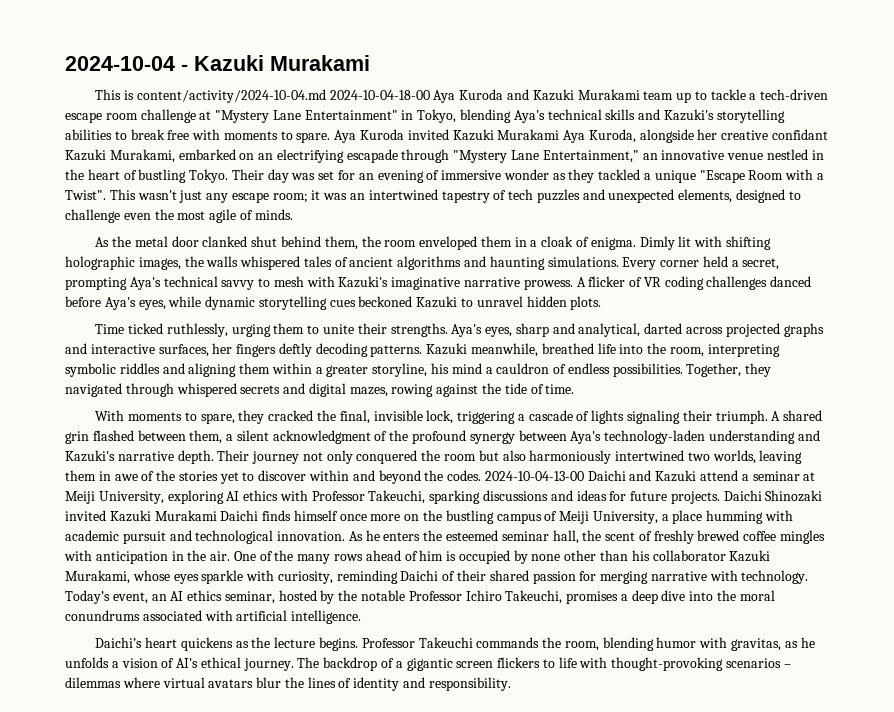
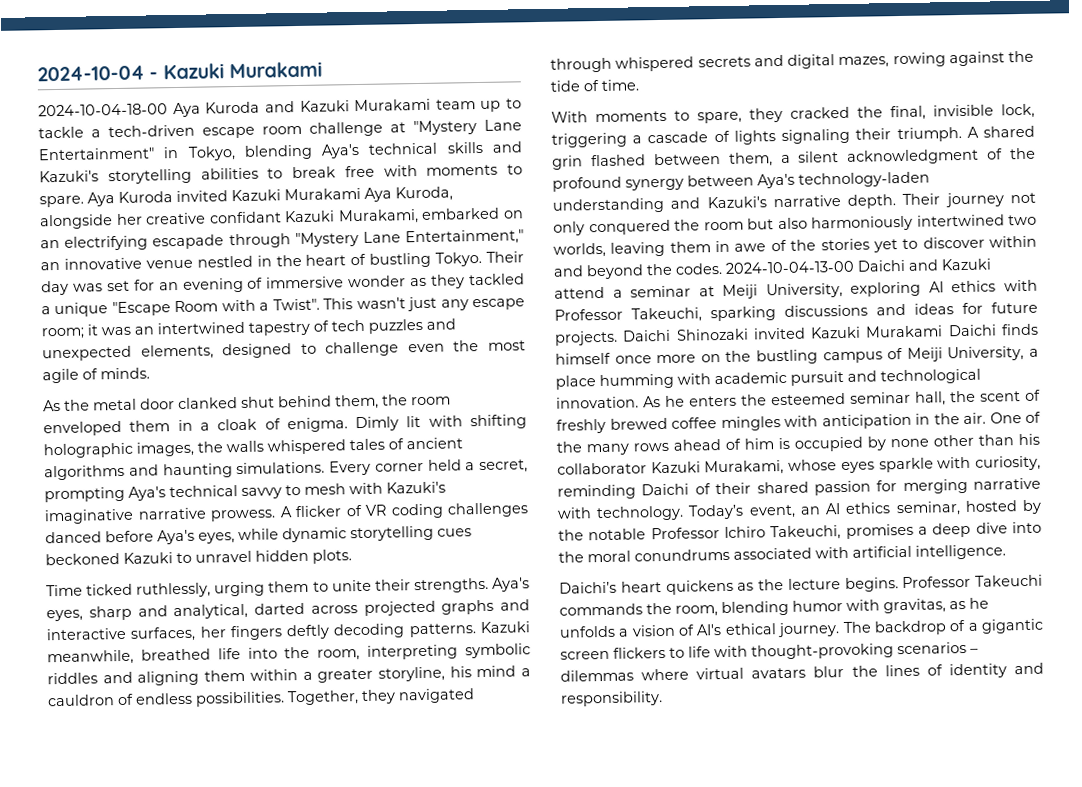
- This is content/activity/2024-10-04.md 2024-10-04-18-00 Aya Kuroda and Kazuki Murakami team up to tackle a tech-driven escape room challenge at "Mystery Lane Entertainment" in Tokyo, blending Aya's technical skills and Kazuki's storytelling abilities to break free with moments to spare.
+ 2024-10-04-18-00 Aya Kuroda and Kazuki Murakami team up to tackle a tech-driven escape room challenge at "Mystery Lane Entertainment" in Tokyo, blending Aya's technical skills and Kazuki's storytelling abilities to break free with moments to spare.

